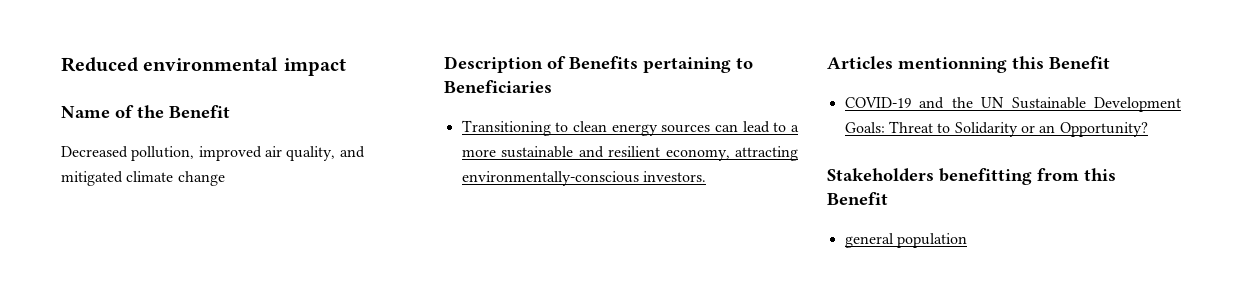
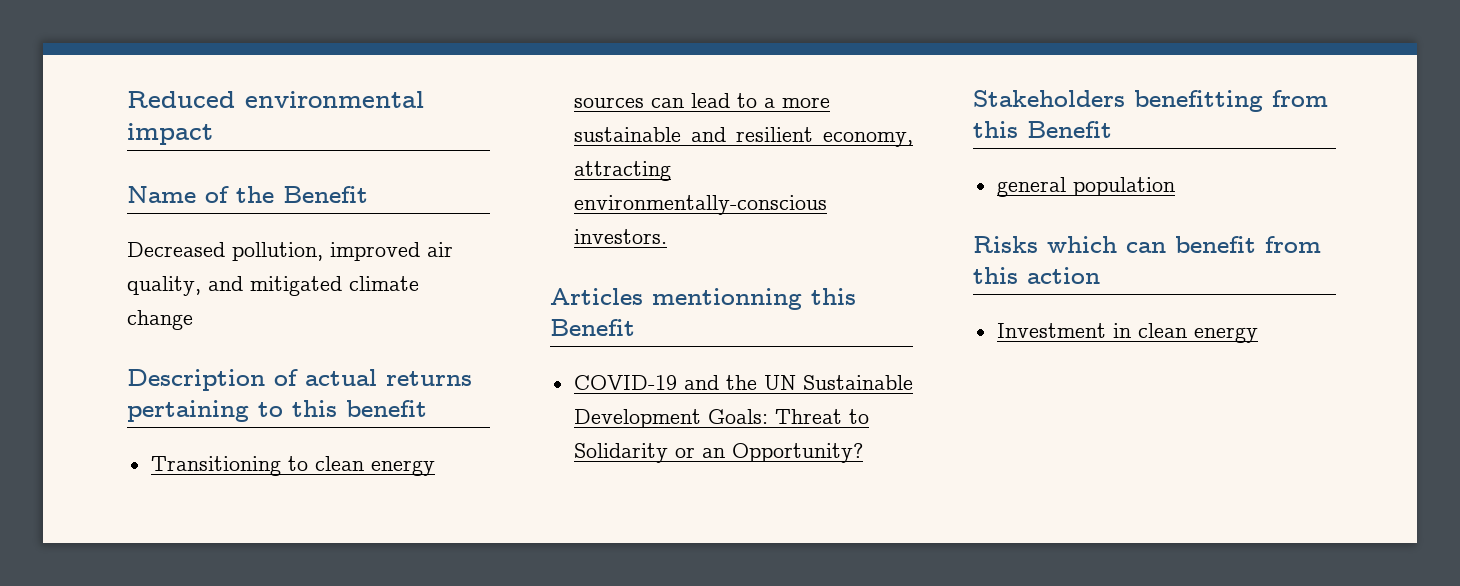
- Description of Benefits pertaining to Beneficiaries
+ Description of actual returns pertaining to this benefit
+ Risks which can benefit from this action
+ Investment in clean energy

